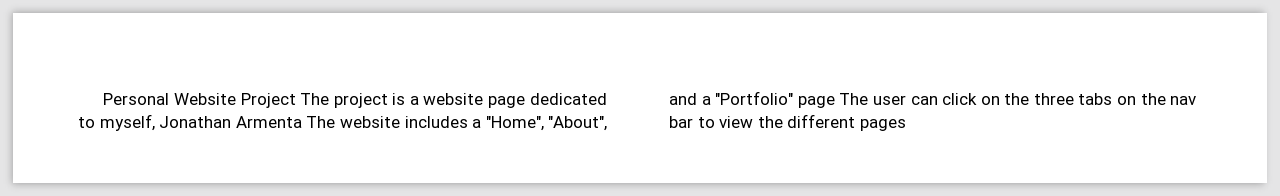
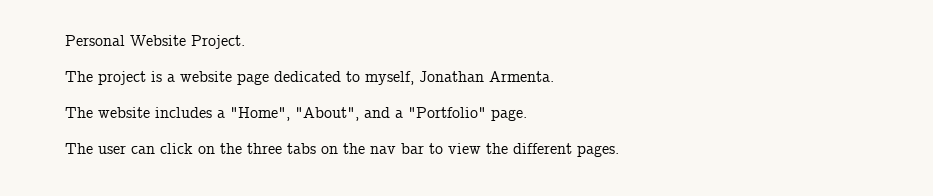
- Personal Website Project The project is a website page dedicated to myself, Jonathan Armenta The website includes a "Home", "About", and a "Portfolio" page The user can click on the three tabs on the nav bar to view the different pages
+ Personal Website Project.
+ The project is a website page dedicated to myself, Jonathan Armenta.
+ The website includes a "Home", "About", and a "Portfolio" page.
+ The user can click on the three tabs on the nav bar to view the different pages.

